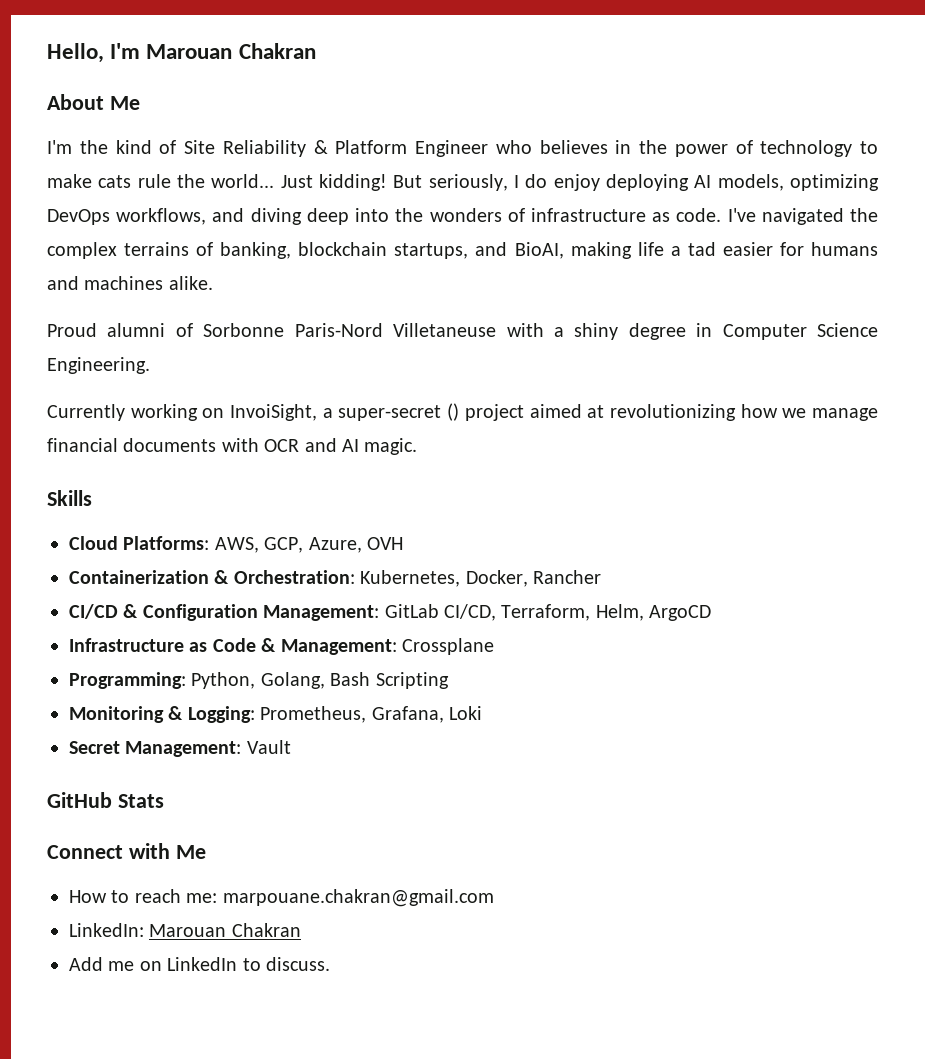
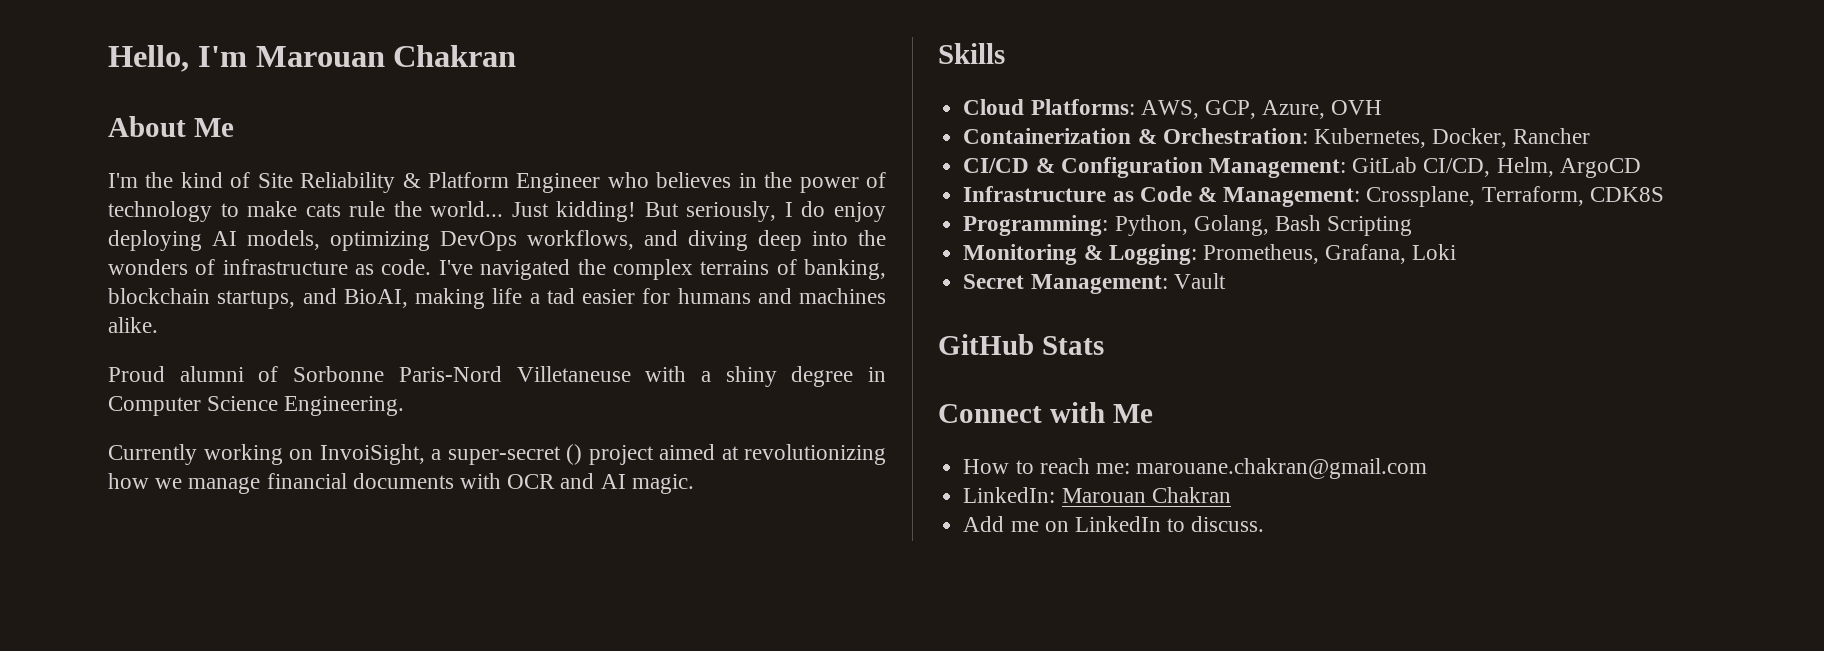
- CI/CD & Configuration Management: GitLab CI/CD, Terraform, Helm, ArgoCD
+ CI/CD & Configuration Management: GitLab CI/CD, Helm, ArgoCD
- Infrastructure as Code & Management: Crossplane
+ Infrastructure as Code & Management: Crossplane, Terraform, CDK8S
- How to reach me: marpouane.chakran@gmail.com
+ How to reach me: marouane.chakran@gmail.com

